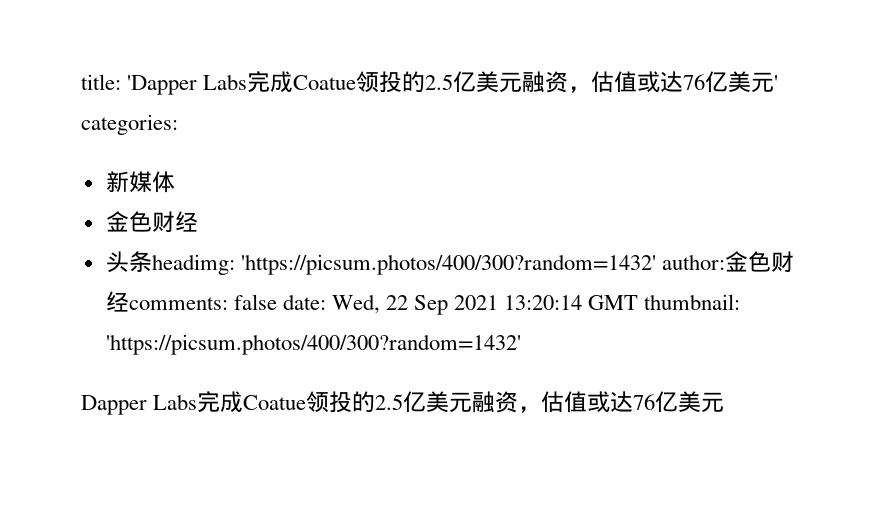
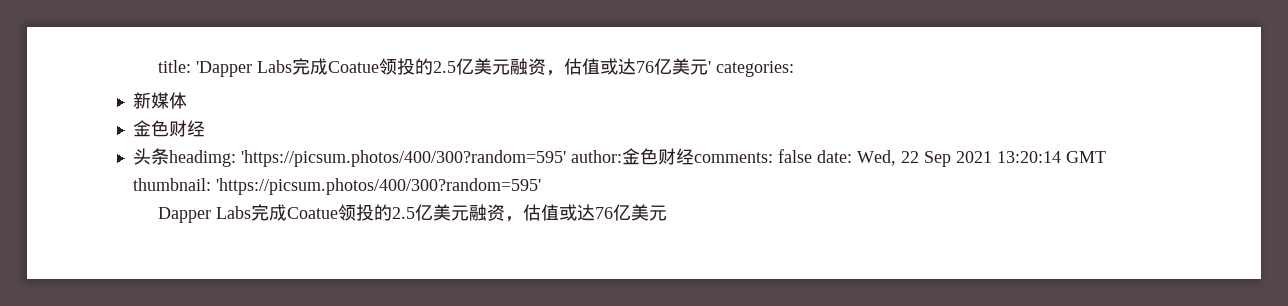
- 头条headimg: 'https://picsum.photos/400/300?random=1432' author:金色财经comments: false date: Wed, 22 Sep 2021 13:20:14 GMT thumbnail: 'https://picsum.photos/400/300?random=1432'
+ 头条headimg: 'https://picsum.photos/400/300?random=595' author:金色财经comments: false date: Wed, 22 Sep 2021 13:20:14 GMT thumbnail: 'https://picsum.photos/400/300?random=595'

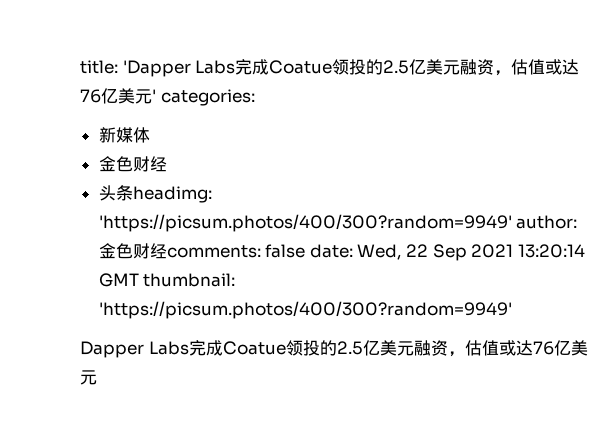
- 头条headimg: 'https://picsum.photos/400/300?random=595' author:金色财经comments: false date: Wed, 22 Sep 2021 13:20:14 GMT thumbnail: 'https://picsum.photos/400/300?random=595'
+ 头条headimg: 'https://picsum.photos/400/300?random=9949' author:金色财经comments: false date: Wed, 22 Sep 2021 13:20:14 GMT thumbnail: 'https://picsum.photos/400/300?random=9949'

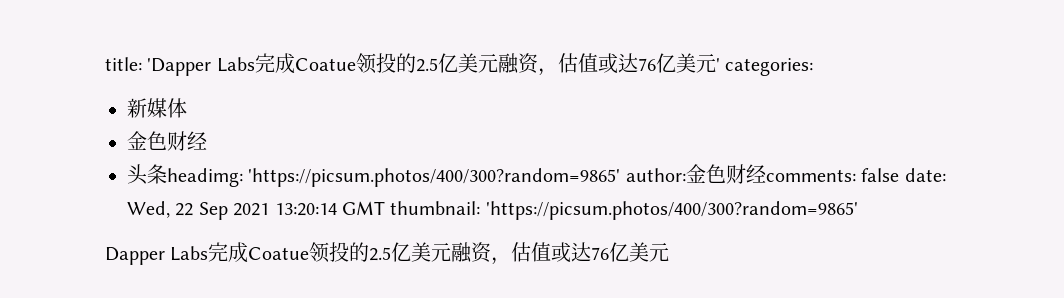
- 头条headimg: 'https://picsum.photos/400/300?random=9949' author:金色财经comments: false date: Wed, 22 Sep 2021 13:20:14 GMT thumbnail: 'https://picsum.photos/400/300?random=9949'
+ 头条headimg: 'https://picsum.photos/400/300?random=9865' author:金色财经comments: false date: Wed, 22 Sep 2021 13:20:14 GMT thumbnail: 'https://picsum.photos/400/300?random=9865'

